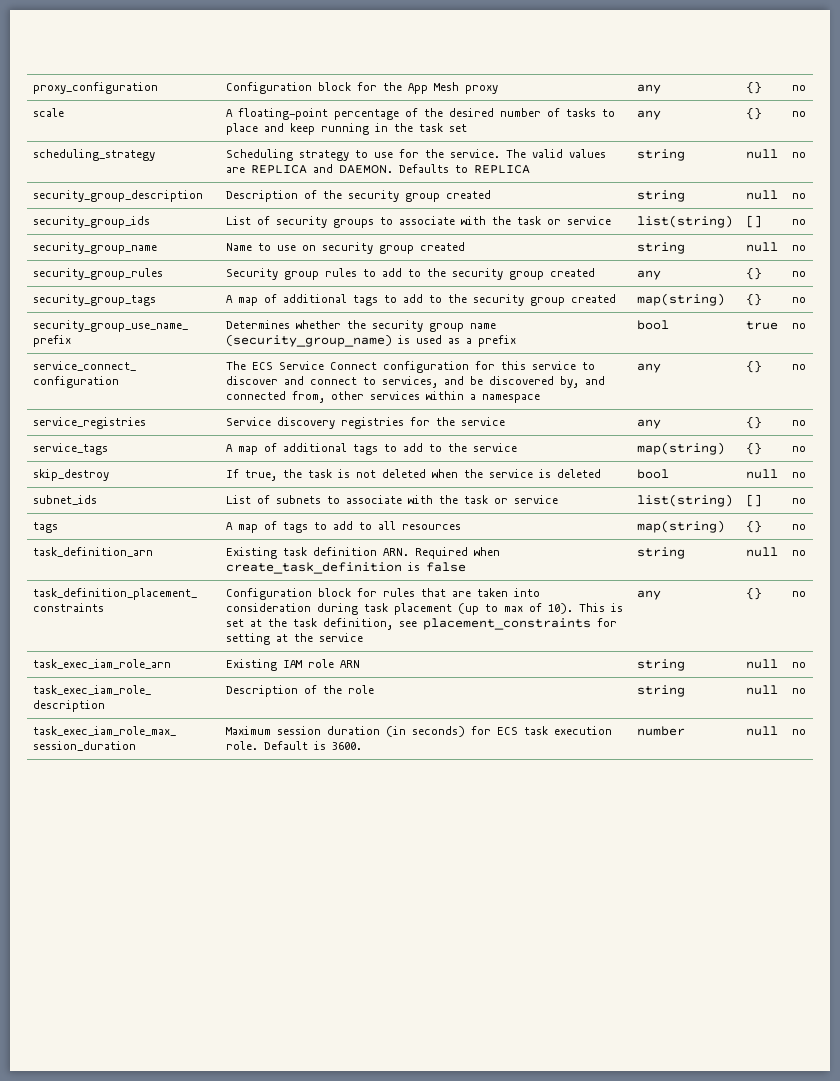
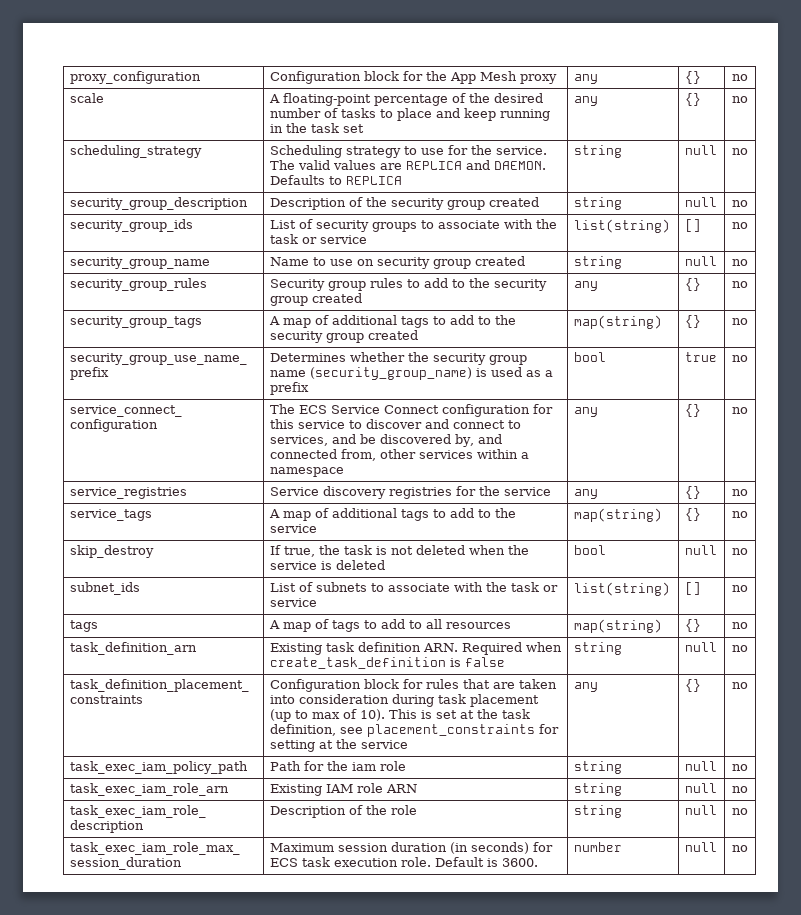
+ task_exec_iam_policy_path | Path for the iam role | string | null | no

